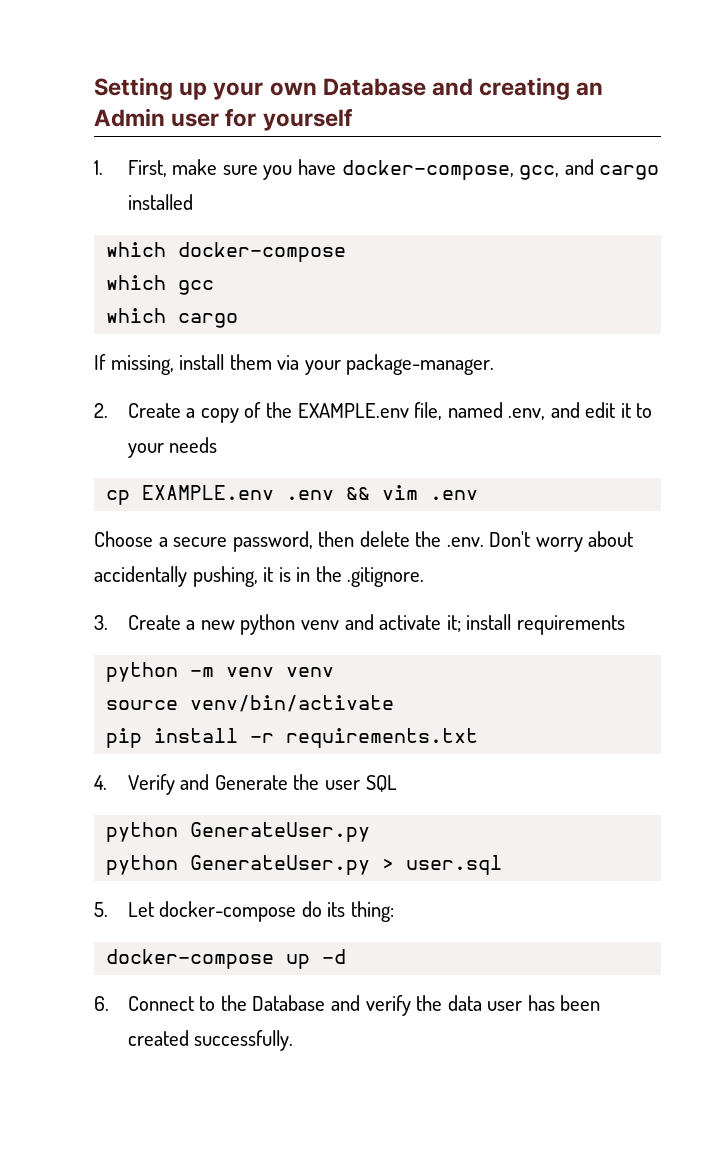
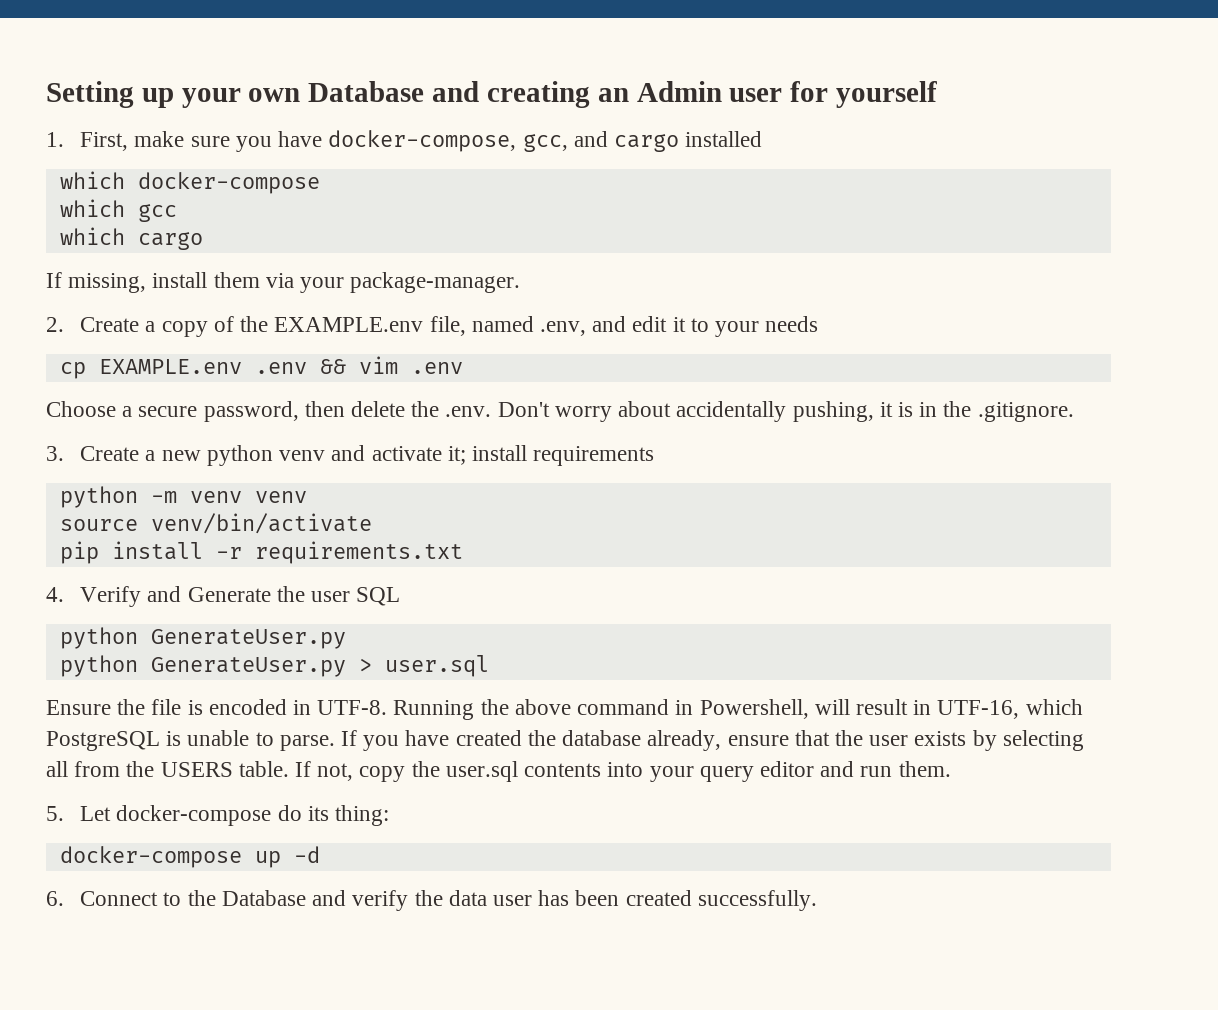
+ Ensure the file is encoded in UTF-8. Running the above command in Powershell, will result in UTF-16, which PostgreSQL is unable to parse. If you have created the database already, ensure that the user exists by selecting all from the USERS table. If not, copy the user.sql contents into your query editor and run them.

